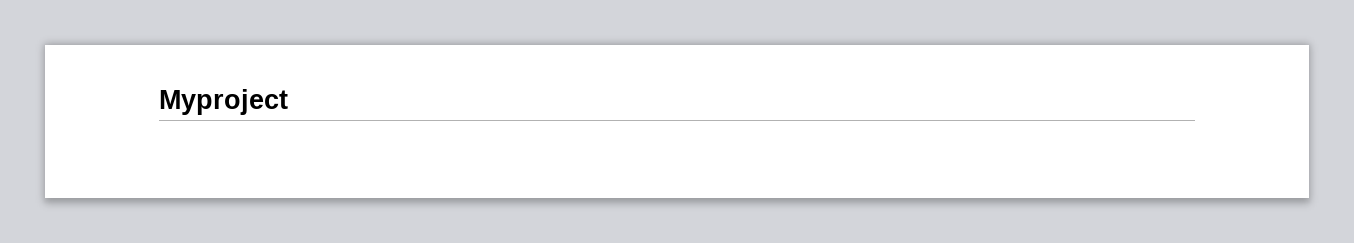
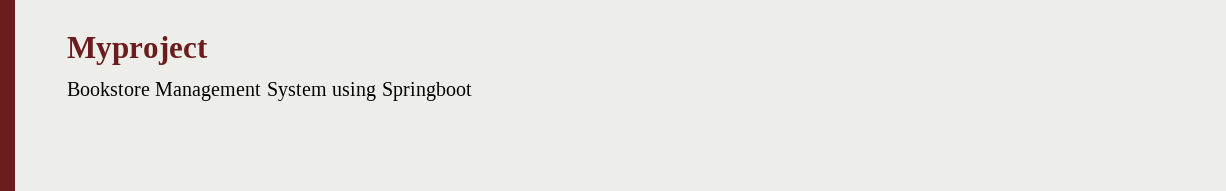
+ Bookstore Management System using Springboot

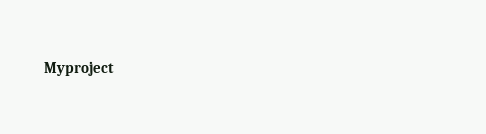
- Bookstore Management System using Springboot

